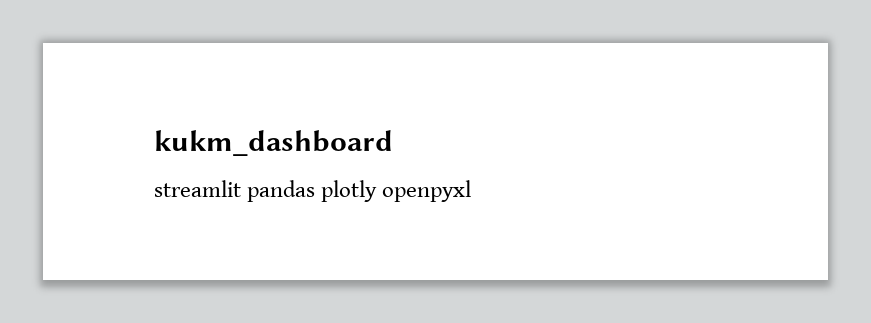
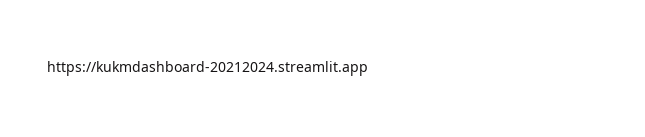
- kukm_dashboard
- streamlit pandas plotly openpyxl
+ https://kukmdashboard-20212024.streamlit.app

